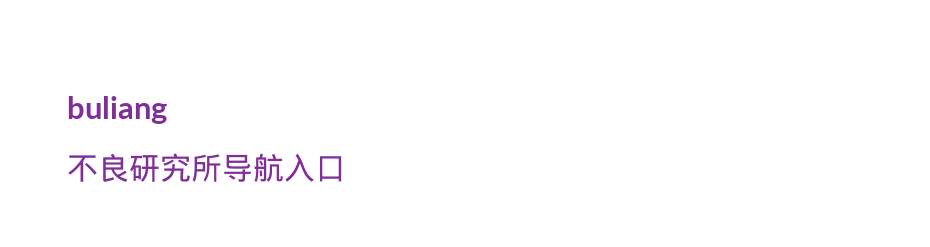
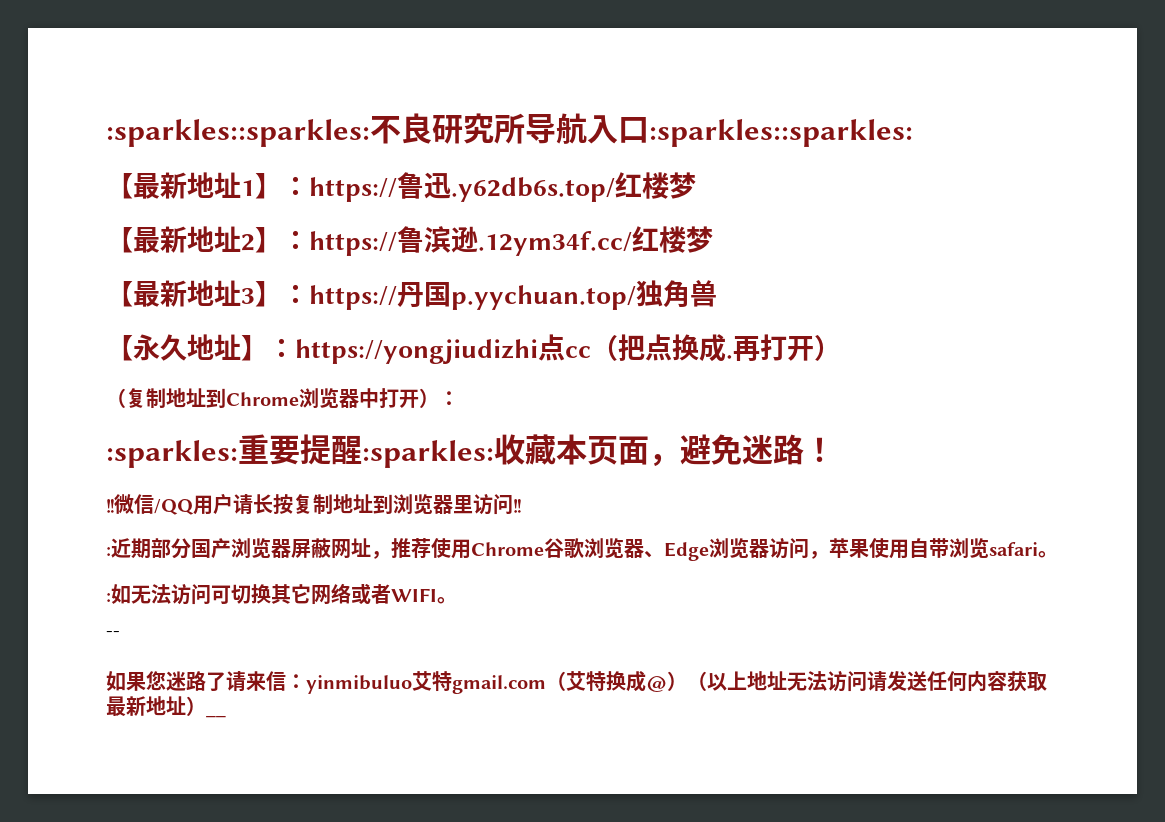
- buliang
- 不良研究所导航入口
+ :sparkles::sparkles:不良研究所导航入口:sparkles::sparkles:
+ 【最新地址1】：https://鲁迅.y62db6s.top/红楼梦
+ 【最新地址2】：https://鲁滨逊.12ym34f.cc/红楼梦
+ 【最新地址3】：https://丹国p.yychuan.top/独角兽
+ 【永久地址】：https://yongjiudizhi点cc（把点换成.再打开）
+ （复制地址到Chrome浏览器中打开）：
+ :sparkles:重要提醒:sparkles:收藏本页面，避免迷路！
+ ‼微信/QQ用户请长按复制地址到浏览器里访问‼
+ :近期部分国产浏览器屏蔽网址，推荐使用Chrome谷歌浏览器、Edge浏览器访问，苹果使用自带浏览safari。
+ :如无法访问可切换其它网络或者WIFI。
+ --
+ 如果您迷路了请来信：yinmibuluo艾特gmail.com（艾特换成@）（以上地址无法访问请发送任何内容获取最新地址）__

